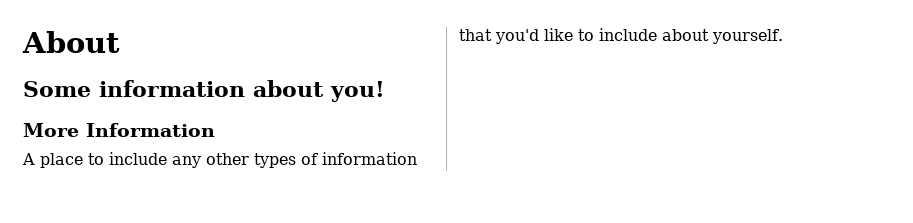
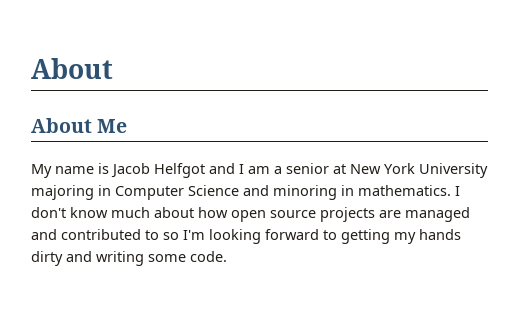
- Some information about you!
- More Information
- A place to include any other types of information that you'd like to include about yourself.
+ About Me
+ My name is Jacob Helfgot and I am a senior at New York University majoring in Computer Science and minoring in mathematics. I don't know much about how open source projects are managed and contributed to so I'm looking forward to getting my hands dirty and writing some code.

